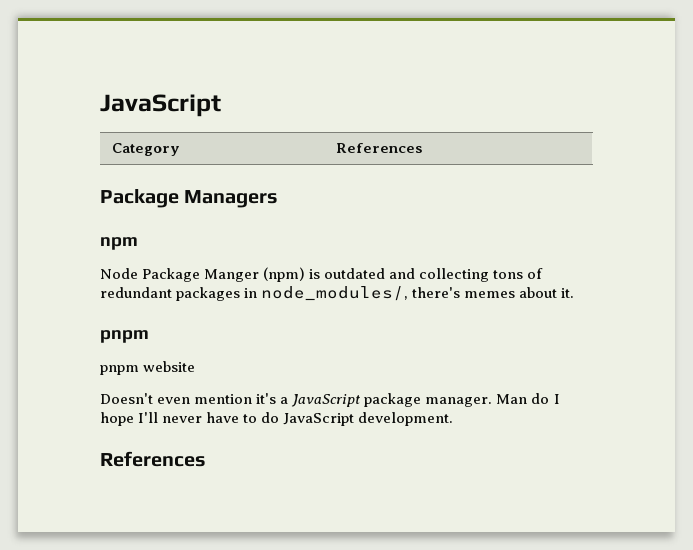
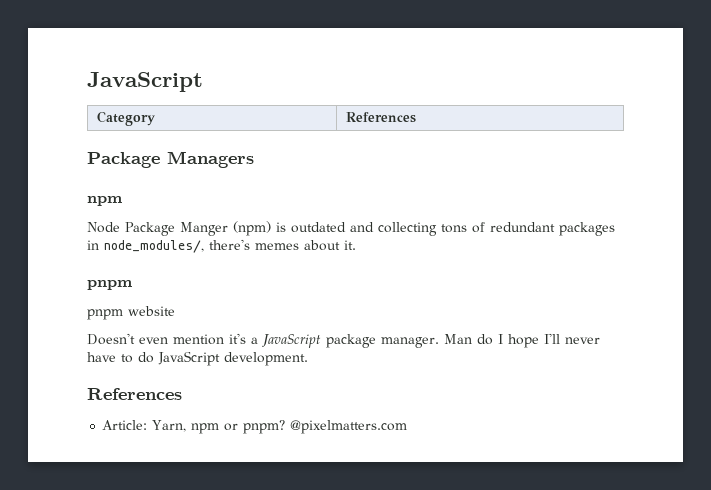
+ Article: Yarn, npm or pnpm? @pixelmatters.com

